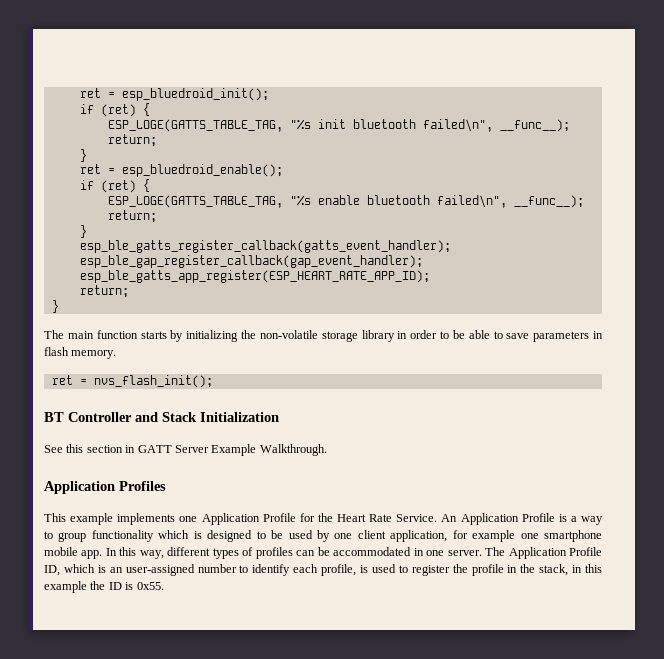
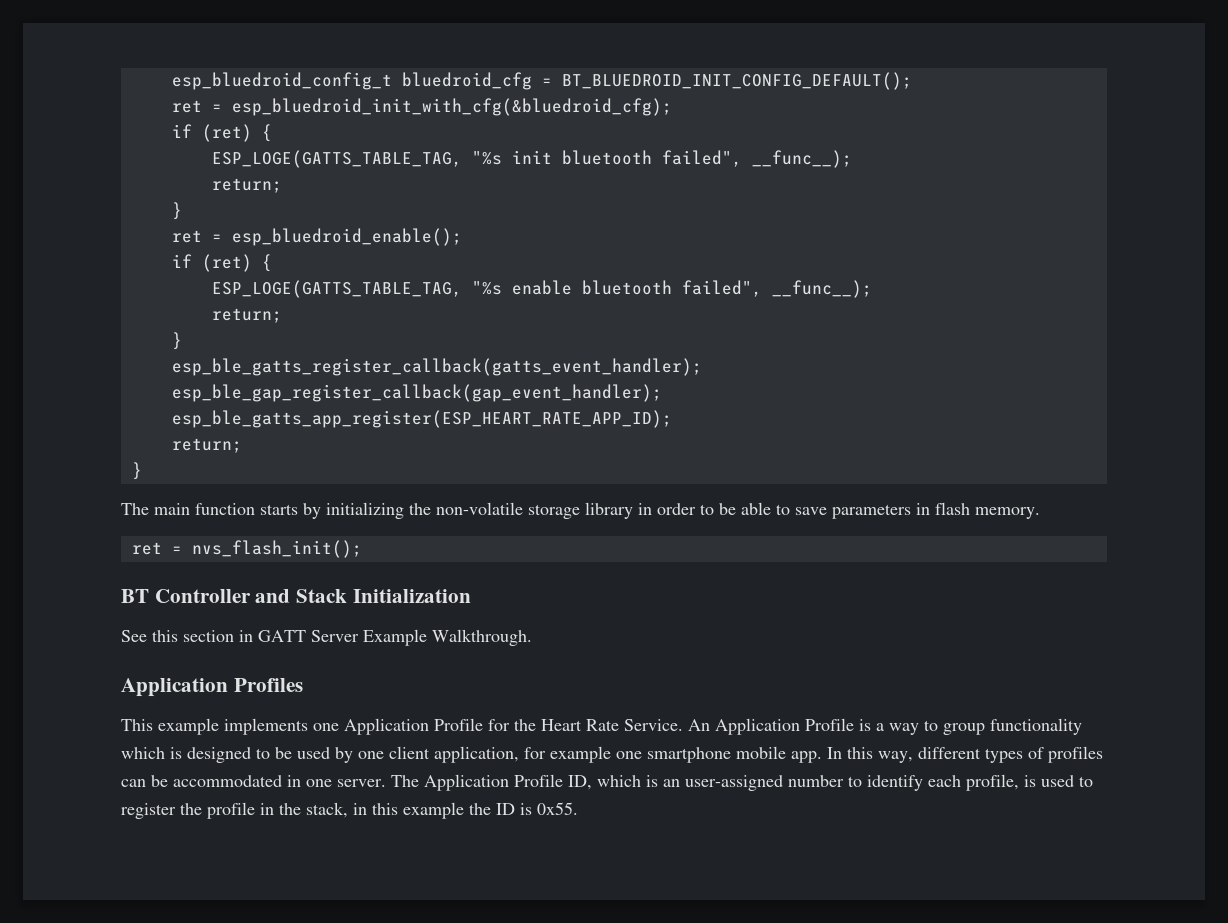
- ret = esp_bluedroid_init();
+ esp_bluedroid_config_t bluedroid_cfg = BT_BLUEDROID_INIT_CONFIG_DEFAULT();
+ ret = esp_bluedroid_init_with_cfg(&bluedroid_cfg);
- ESP_LOGE(GATTS_TABLE_TAG, "%s init bluetooth failed\n", __func__);
+ ESP_LOGE(GATTS_TABLE_TAG, "%s init bluetooth failed", __func__);
- ESP_LOGE(GATTS_TABLE_TAG, "%s enable bluetooth failed\n", __func__);
+ ESP_LOGE(GATTS_TABLE_TAG, "%s enable bluetooth failed", __func__);

